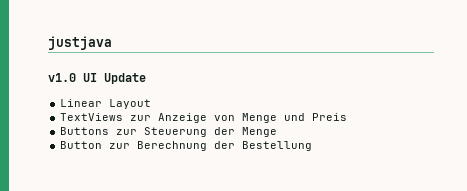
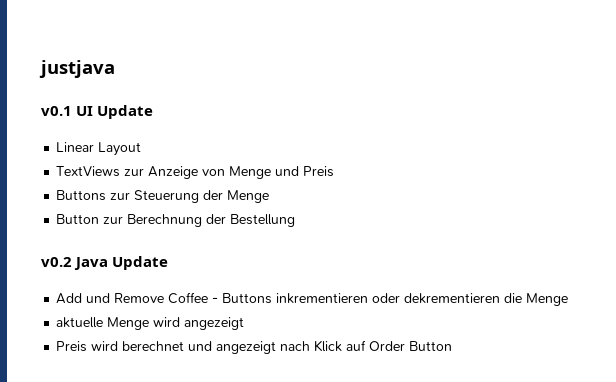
- v1.0 UI Update
+ v0.1 UI Update
+ v0.2 Java Update
+ Add und Remove Coffee - Buttons inkrementieren oder dekrementieren die Menge
+ aktuelle Menge wird angezeigt
+ Preis wird berechnet und angezeigt nach Klick auf Order Button

